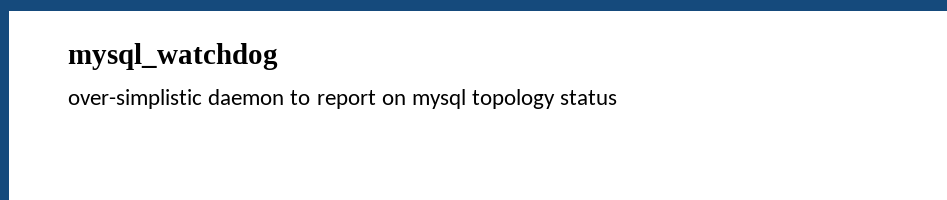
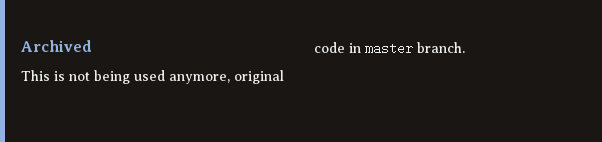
- mysql_watchdog
- over-simplistic daemon to report on mysql topology status
+ Archived
+ This is not being used anymore, original code in master branch.

